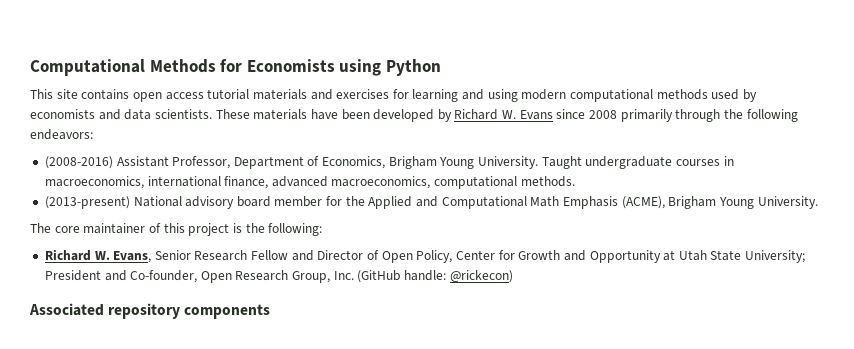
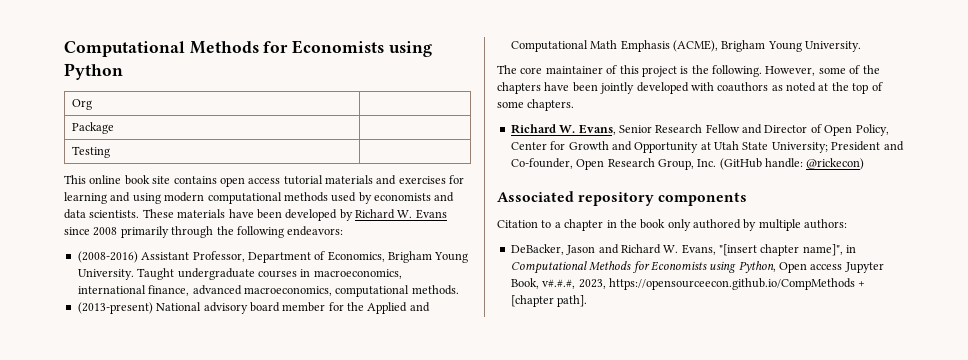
+ Org |
+ Package |
+ Testing |
- This site contains open access tutorial materials and exercises for learning and using modern computational methods used by economists and data scientists.
+ This online book site contains open access tutorial materials and exercises for learning and using modern computational methods used by economists and data scientists.
- The core maintainer of this project is the following:
+ The core maintainer of this project is the following. However, some of the chapters have been jointly developed with coauthors as noted at the top of some chapters.
+ Citation to a chapter in the book only authored by multiple authors:
+ DeBacker, Jason and Richard W. Evans, "[insert chapter name]", in Computational Methods for Economists using Python, Open access Jupyter Book, v#.#.#, 2023, https://opensourceecon.github.io/CompMethods + [chapter path].

